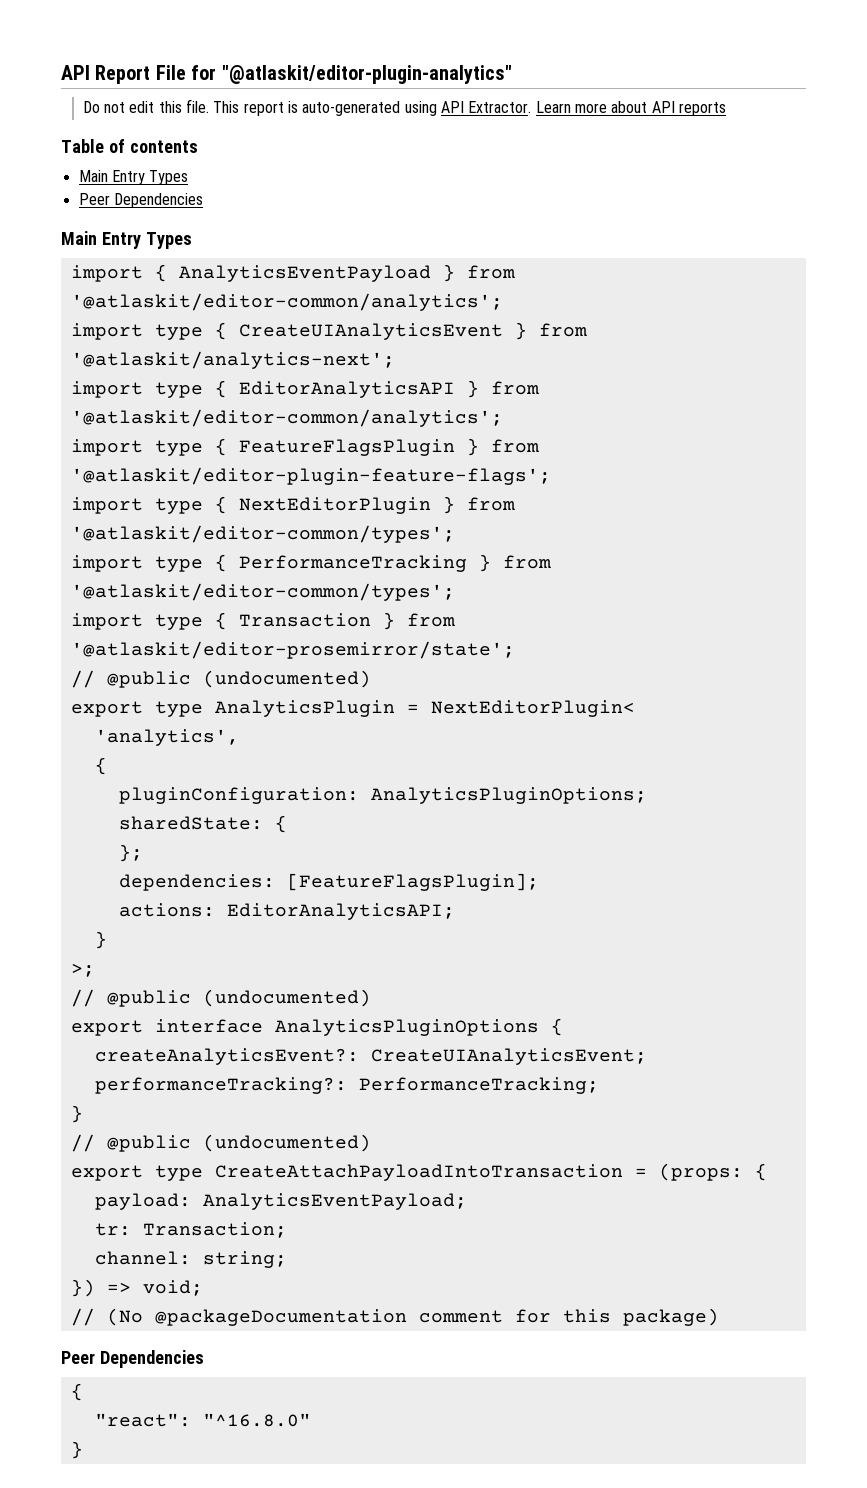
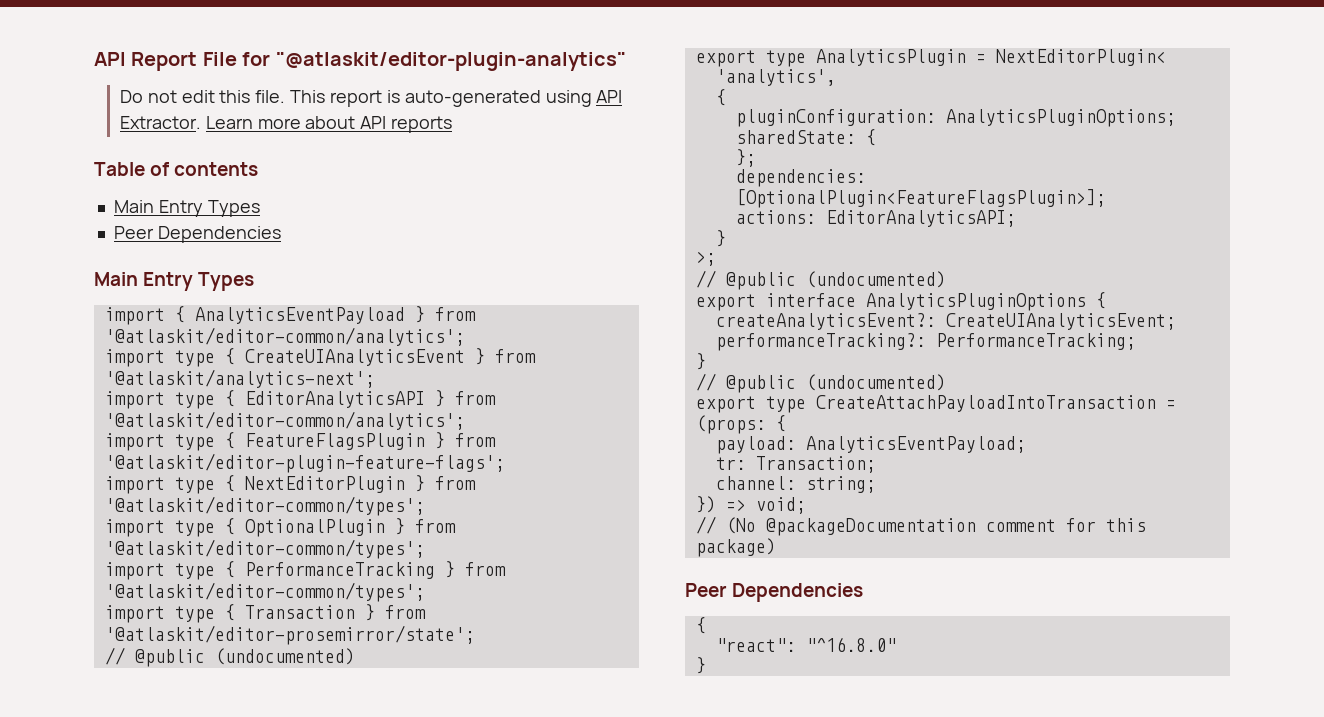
+ import type { OptionalPlugin } from '@atlaskit/editor-common/types';
- dependencies: [FeatureFlagsPlugin];
+ dependencies: [OptionalPlugin<FeatureFlagsPlugin>];

